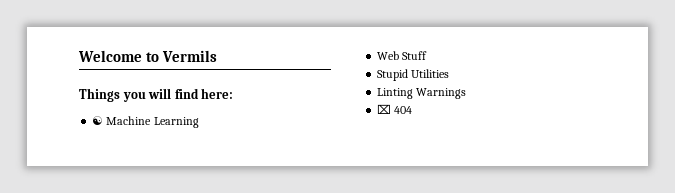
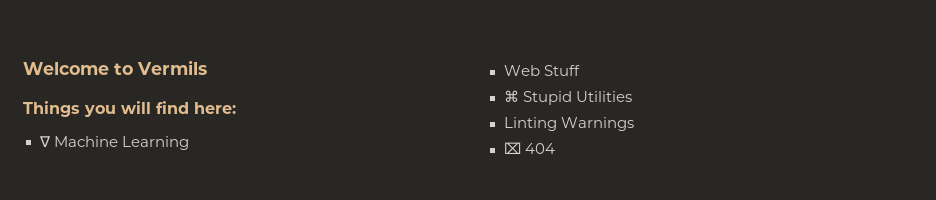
- ☯ Machine Learning
+ ∇ Machine Learning
- Stupid Utilities
+ ⌘ Stupid Utilities

